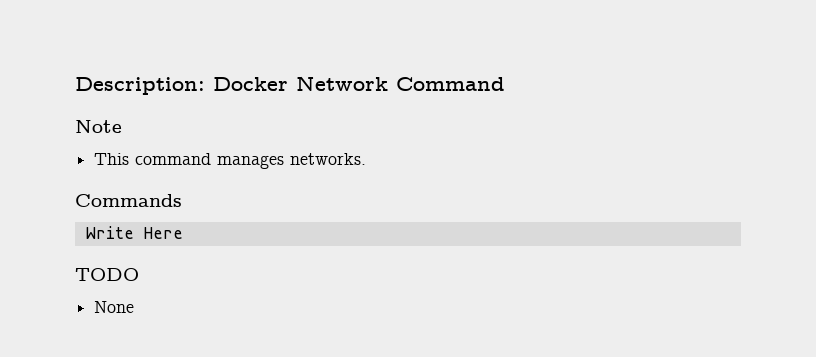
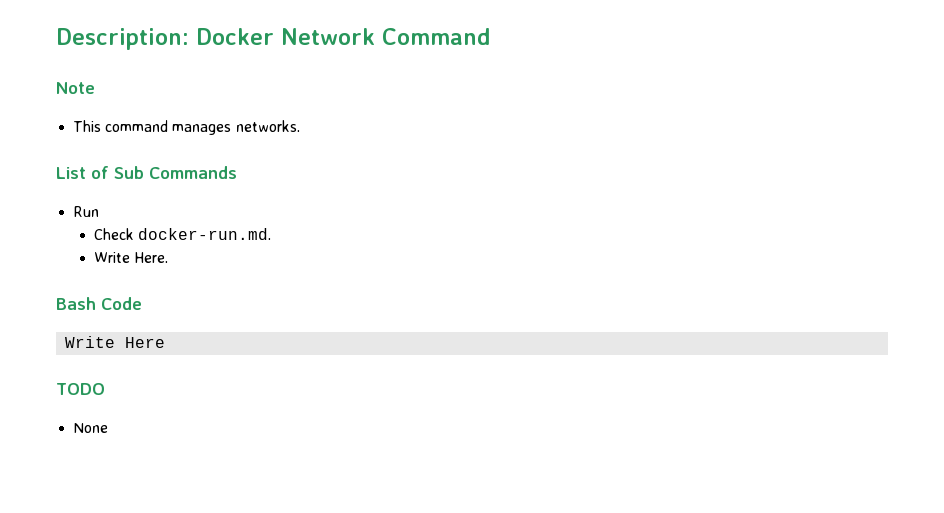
- Commands
+ List of Sub Commands
+ Run
+ Check docker-run.md.
+ Write Here.
+ Bash Code

